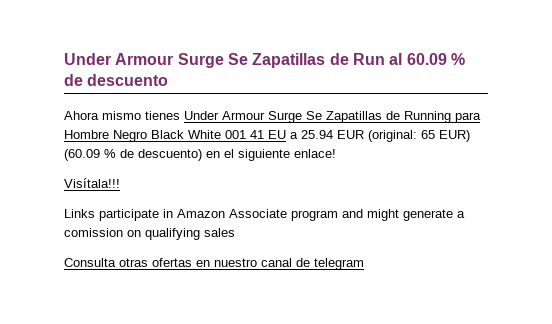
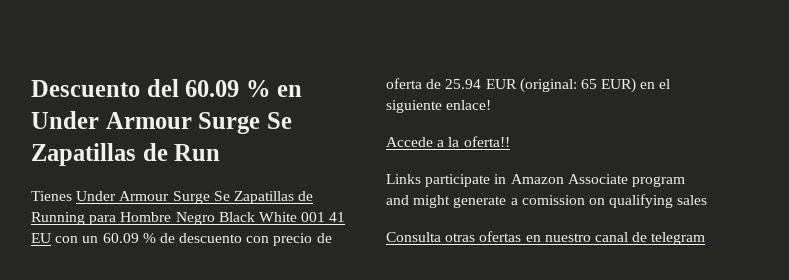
- Under Armour Surge Se Zapatillas de Run al 60.09 % de descuento
- Ahora mismo tienes Under Armour Surge Se Zapatillas de Running para Hombre Negro Black White 001 41 EU a 25.94 EUR (original: 65 EUR) (60.09 % de descuento) en el siguiente enlace!
+ Descuento del 60.09 % en Under Armour Surge Se Zapatillas de Run
+ Tienes Under Armour Surge Se Zapatillas de Running para Hombre Negro Black White 001 41 EU con un 60.09 % de descuento con precio de oferta de 25.94 EUR (original: 65 EUR) en el siguiente enlace!
- Visítala!!!
+ Accede a la oferta!!

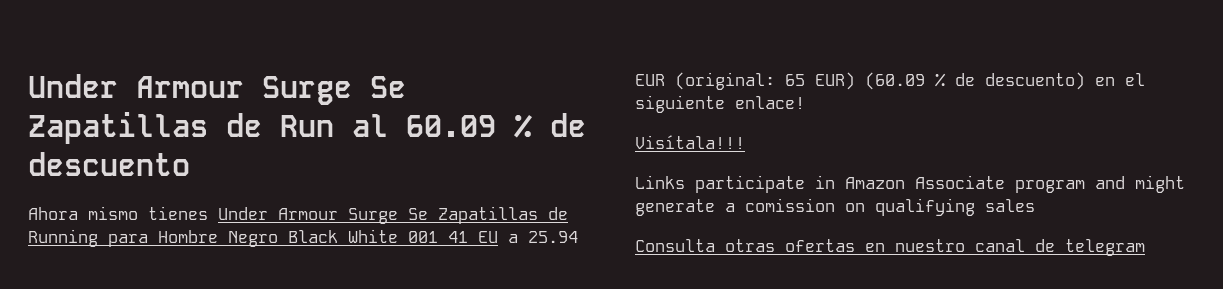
- Descuento del 60.09 % en Under Armour Surge Se Zapatillas de Run
- Tienes Under Armour Surge Se Zapatillas de Running para Hombre Negro Black White 001 41 EU con un 60.09 % de descuento con precio de oferta de 25.94 EUR (original: 65 EUR) en el siguiente enlace!
+ Under Armour Surge Se Zapatillas de Run al 60.09 % de descuento
+ Ahora mismo tienes Under Armour Surge Se Zapatillas de Running para Hombre Negro Black White 001 41 EU a 25.94 EUR (original: 65 EUR) (60.09 % de descuento) en el siguiente enlace!
- Accede a la oferta!!
+ Visítala!!!

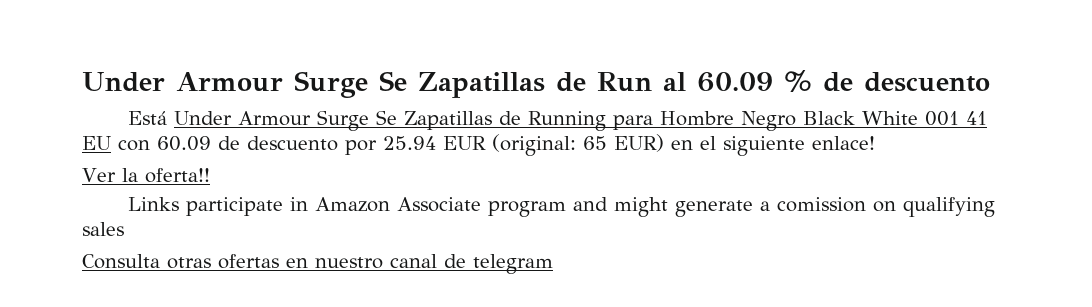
- Ahora mismo tienes Under Armour Surge Se Zapatillas de Running para Hombre Negro Black White 001 41 EU a 25.94 EUR (original: 65 EUR) (60.09 % de descuento) en el siguiente enlace!
+ Está Under Armour Surge Se Zapatillas de Running para Hombre Negro Black White 001 41 EU con 60.09 de descuento por 25.94 EUR (original: 65 EUR) en el siguiente enlace!
- Visítala!!!
+ Ver la oferta!!

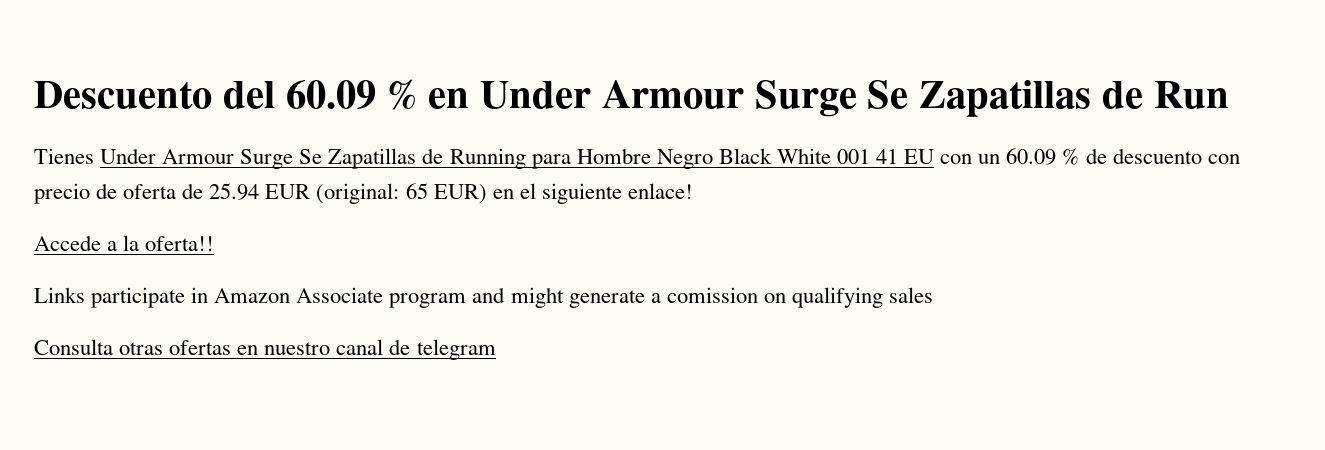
- Under Armour Surge Se Zapatillas de Run al 60.09 % de descuento
- Está Under Armour Surge Se Zapatillas de Running para Hombre Negro Black White 001 41 EU con 60.09 de descuento por 25.94 EUR (original: 65 EUR) en el siguiente enlace!
+ Descuento del 60.09 % en Under Armour Surge Se Zapatillas de Run
+ Tienes Under Armour Surge Se Zapatillas de Running para Hombre Negro Black White 001 41 EU con un 60.09 % de descuento con precio de oferta de 25.94 EUR (original: 65 EUR) en el siguiente enlace!
- Ver la oferta!!
+ Accede a la oferta!!

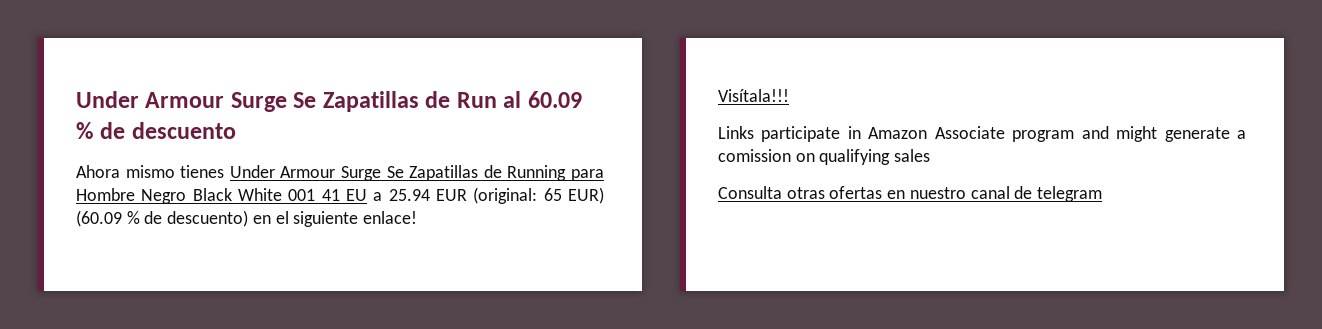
- Descuento del 60.09 % en Under Armour Surge Se Zapatillas de Run
- Tienes Under Armour Surge Se Zapatillas de Running para Hombre Negro Black White 001 41 EU con un 60.09 % de descuento con precio de oferta de 25.94 EUR (original: 65 EUR) en el siguiente enlace!
+ Under Armour Surge Se Zapatillas de Run al 60.09 % de descuento
+ Ahora mismo tienes Under Armour Surge Se Zapatillas de Running para Hombre Negro Black White 001 41 EU a 25.94 EUR (original: 65 EUR) (60.09 % de descuento) en el siguiente enlace!
- Accede a la oferta!!
+ Visítala!!!

